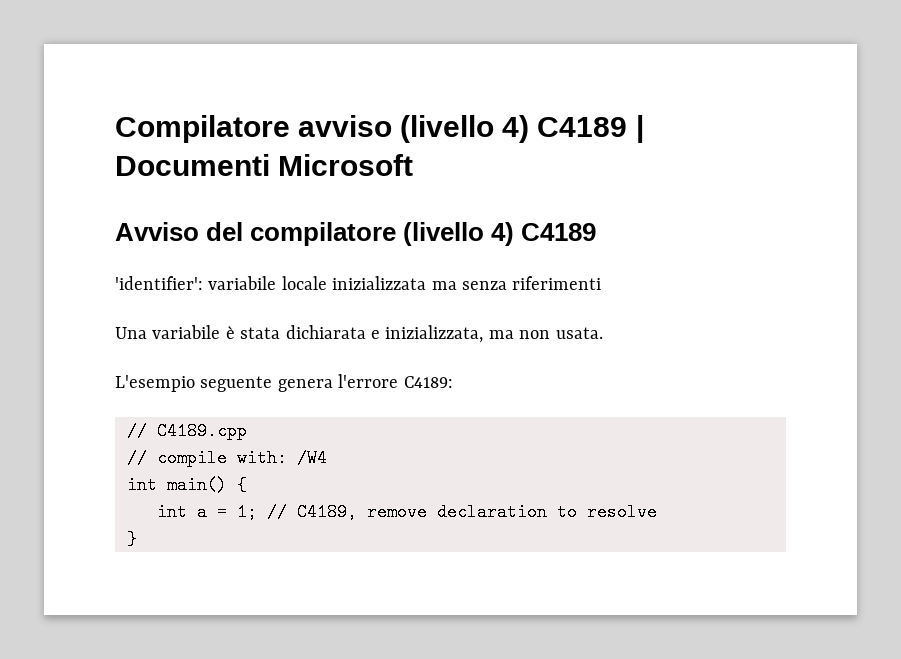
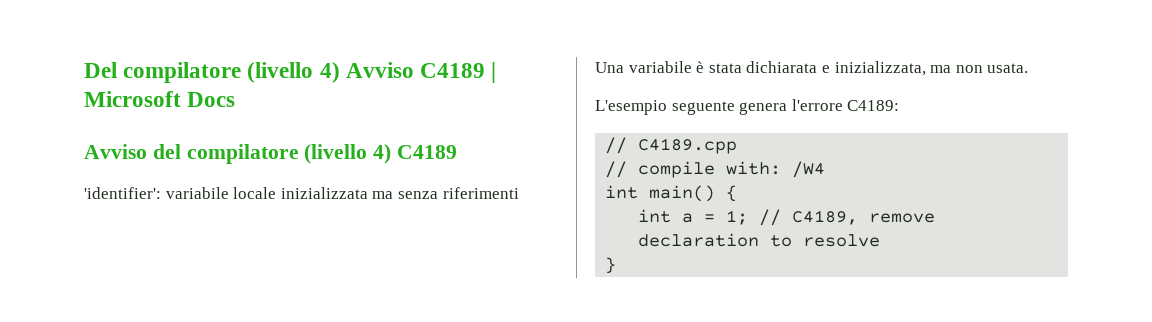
- Compilatore avviso (livello 4) C4189 | Documenti Microsoft
+ Del compilatore (livello 4) Avviso C4189 | Microsoft Docs

